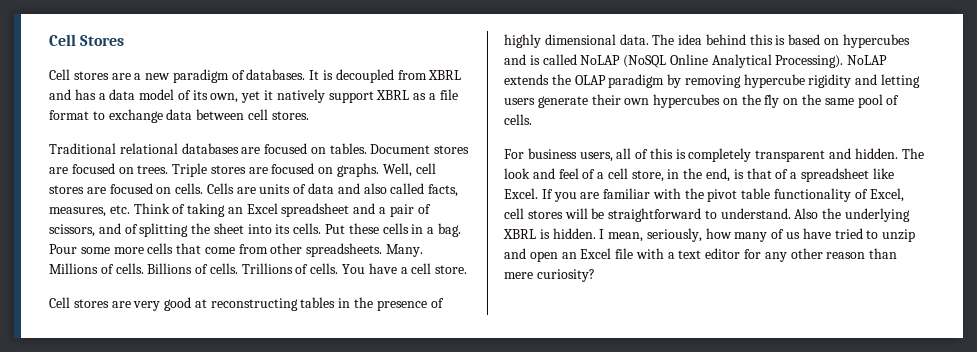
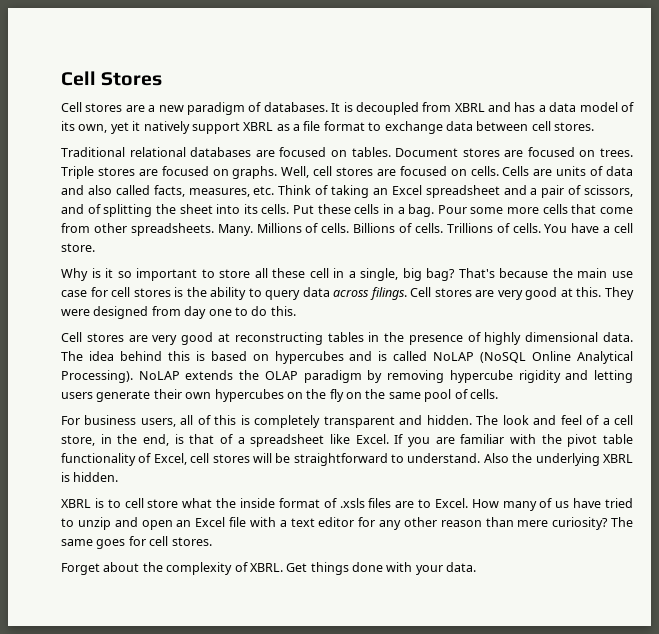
+ Why is it so important to store all these cell in a single, big bag? That's because the main use case for cell stores is the ability to query data across filings. Cell stores are very good at this. They were designed from day one to do this.
- Also the underlying XBRL is hidden. I mean, seriously, how many of us have tried to unzip and open an Excel file with a text editor for any other reason than mere curiosity?
+ Also the underlying XBRL is hidden.
+ XBRL is to cell store what the inside format of .xsls files are to Excel. How many of us have tried to unzip and open an Excel file with a text editor for any other reason than mere curiosity?
+ The same goes for cell stores.
+ Forget about the complexity of XBRL. Get things done with your data.

